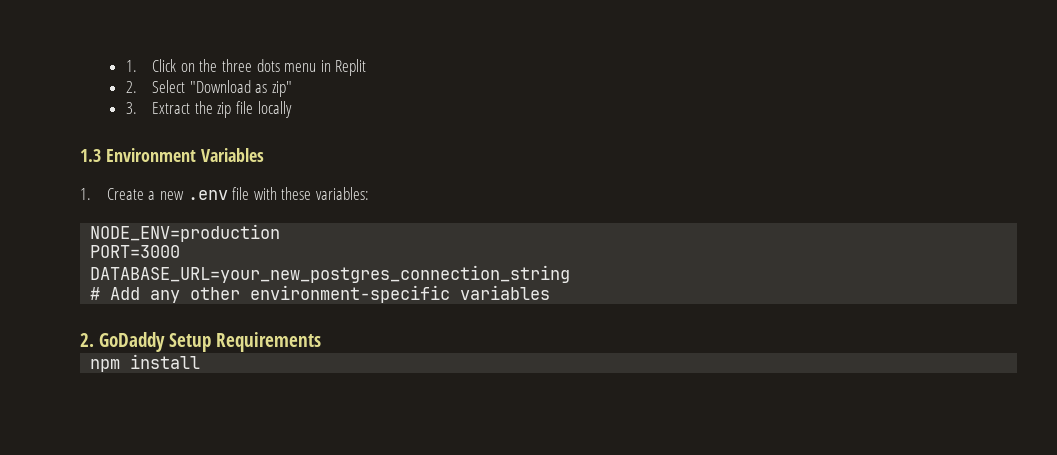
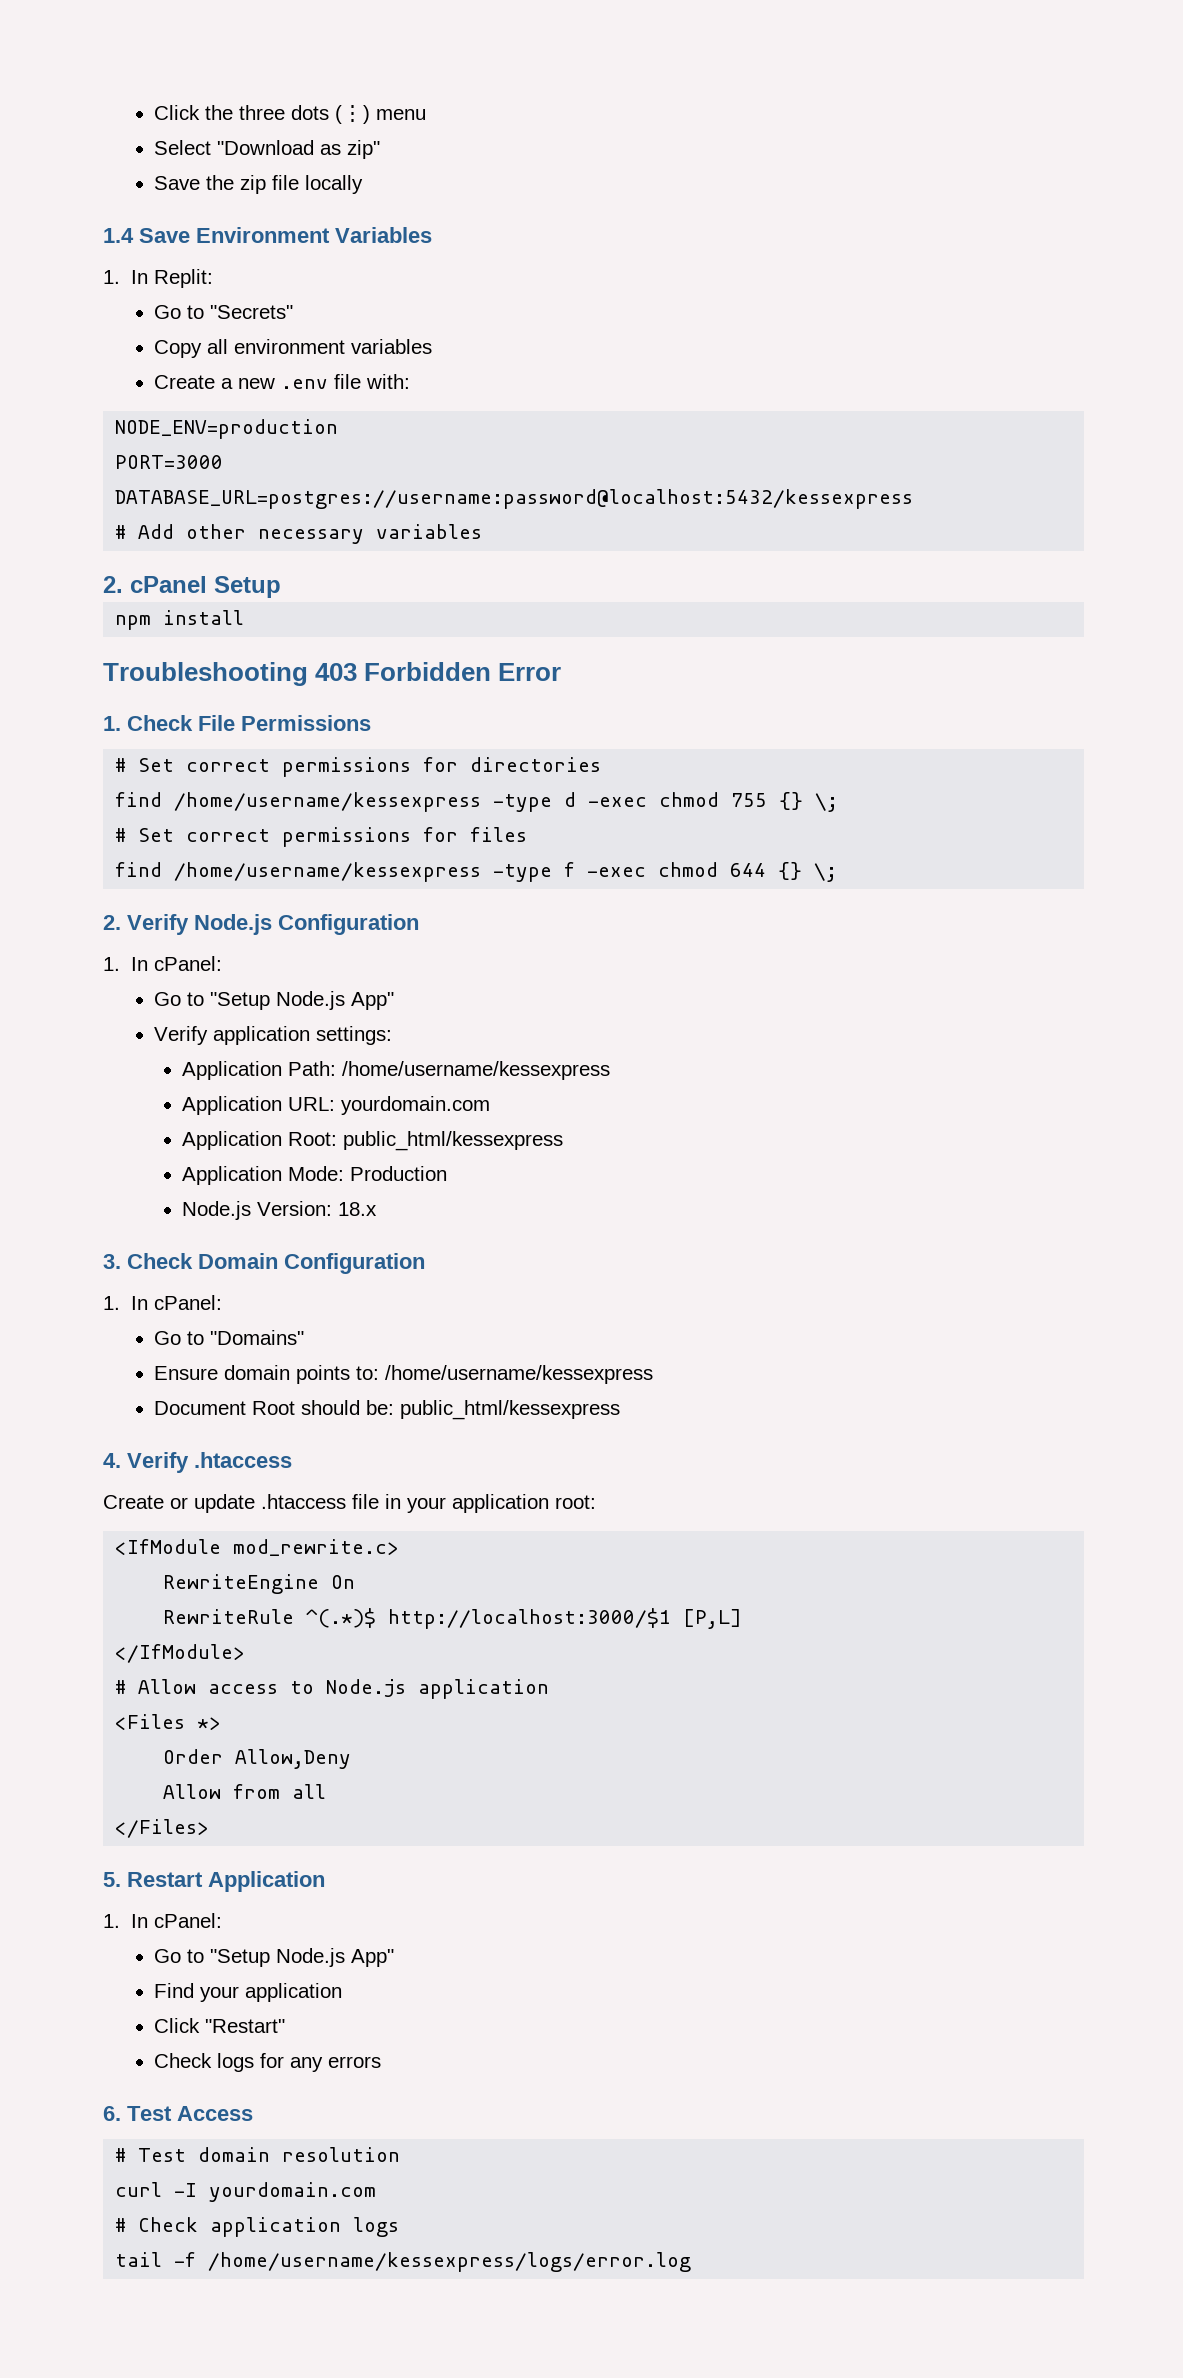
- 1. Click on the three dots menu in Replit
- 2. Select "Download as zip"
+ Click the three dots (⋮) menu
+ Select "Download as zip"
- 3. Extract the zip file locally
+ Save the zip file locally
- 1.3 Environment Variables
+ 1.4 Save Environment Variables
- 1. Create a new .env file with these variables:
+ 1. In Replit:
+ Go to "Secrets"
+ Copy all environment variables
+ Create a new .env file with:
- DATABASE_URL=your_new_postgres_connection_string
+ DATABASE_URL=postgres://username:password@localhost:5432/kessexpress
- # Add any other environment-specific variables
+ # Add other necessary variables
- 2. GoDaddy Setup Requirements
+ 2. cPanel Setup
+ Troubleshooting 403 Forbidden Error
+ 1. Check File Permissions
+ # Set correct permissions for directories
+ find /home/username/kessexpress -type d -exec chmod 755 {} \;
+ # Set correct permissions for files
+ find /home/username/kessexpress -type f -exec chmod 644 {} \;
+ 2. Verify Node.js Configuration
+ 1. In cPanel:
+ Go to "Setup Node.js App"
+ Verify application settings:
+ Application Path: /home/username/kessexpress
+ Application URL: yourdomain.com
+ Application Root: public_html/kessexpress
+ Application Mode: Production
+ Node.js Version: 18.x
+ 3. Check Domain Configuration
+ 1. In cPanel:
+ Go to "Domains"
+ Ensure domain points to: /home/username/kessexpress
+ Document Root should be: public_html/kessexpress
+ 4. Verify .htaccess
+ Create or update .htaccess file in your application root:
+ <IfModule mod_rewrite.c>
+ RewriteEngine On
+ RewriteRule ^(.*)$ http://localhost:3000/$1 [P,L]
+ </IfModule>
+ # Allow access to Node.js application
+ <Files *>
+ Order Allow,Deny
+ Allow from all
+ </Files>
+ 5. Restart Application
+ 1. In cPanel:
+ Go to "Setup Node.js App"
+ Find your application
+ Click "Restart"
+ Check logs for any errors
+ 6. Test Access
+ # Test domain resolution
+ curl -I yourdomain.com
+ # Check application logs
+ tail -f /home/username/kessexpress/logs/error.log

